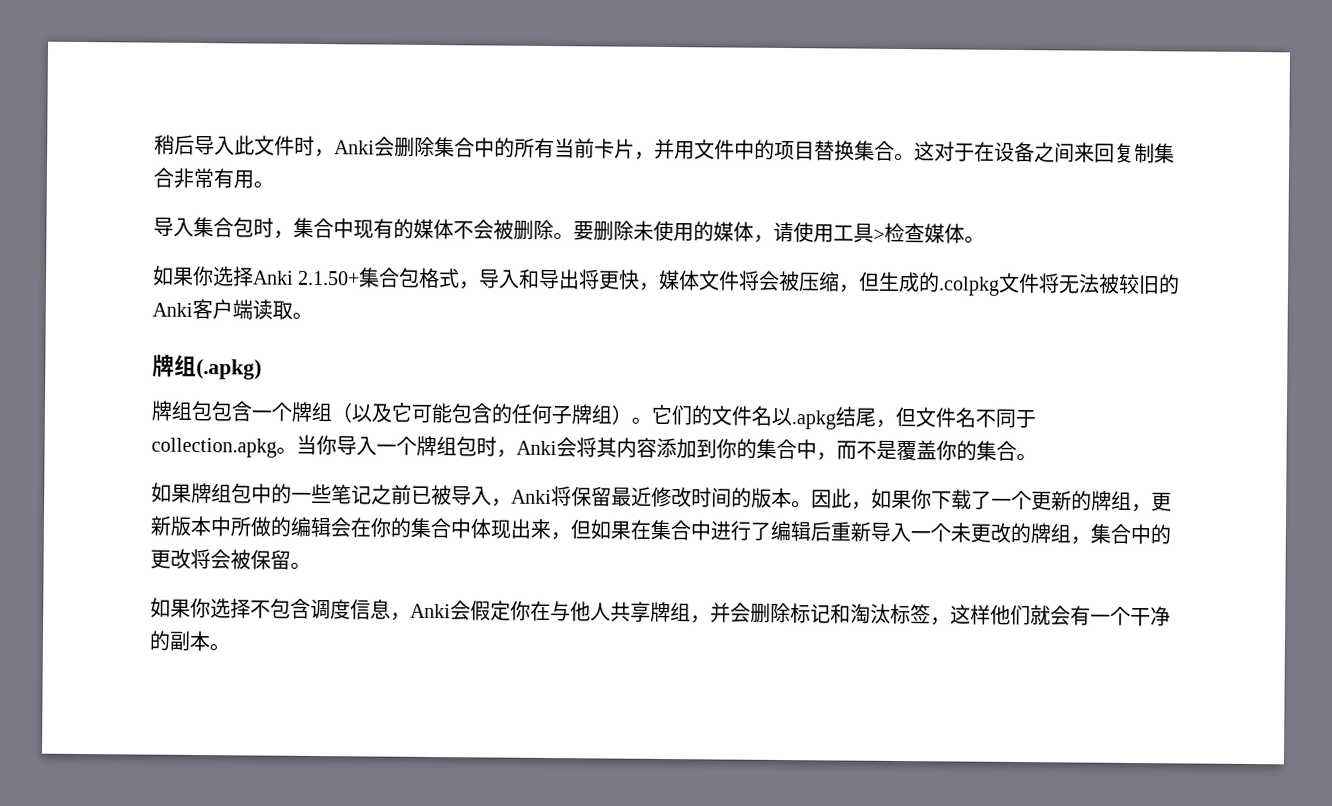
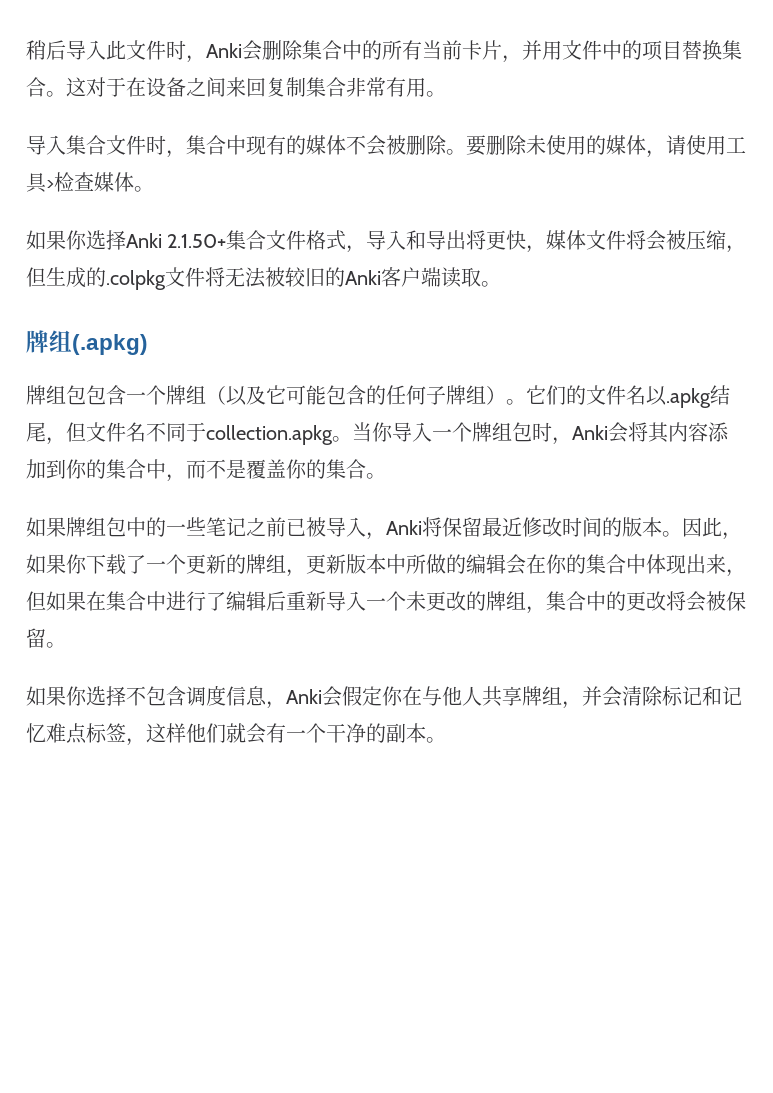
- 导入集合包时，集合中现有的媒体不会被删除。
+ 导入集合文件时，集合中现有的媒体不会被删除。
- 如果你选择Anki 2.1.50+集合包格式，导入和导出将更快，媒体文件将会被压缩，但生成的.colpkg文件将无法被较旧的Anki客户端读取。
+ 如果你选择Anki 2.1.50+集合文件格式，导入和导出将更快，媒体文件将会被压缩，但生成的.colpkg文件将无法被较旧的Anki客户端读取。
- 如果你选择不包含调度信息，Anki会假定你在与他人共享牌组，并会删除标记和淘汰标签，这样他们就会有一个干净的副本。
+ 如果你选择不包含调度信息，Anki会假定你在与他人共享牌组，并会清除标记和记忆难点标签，这样他们就会有一个干净的副本。

